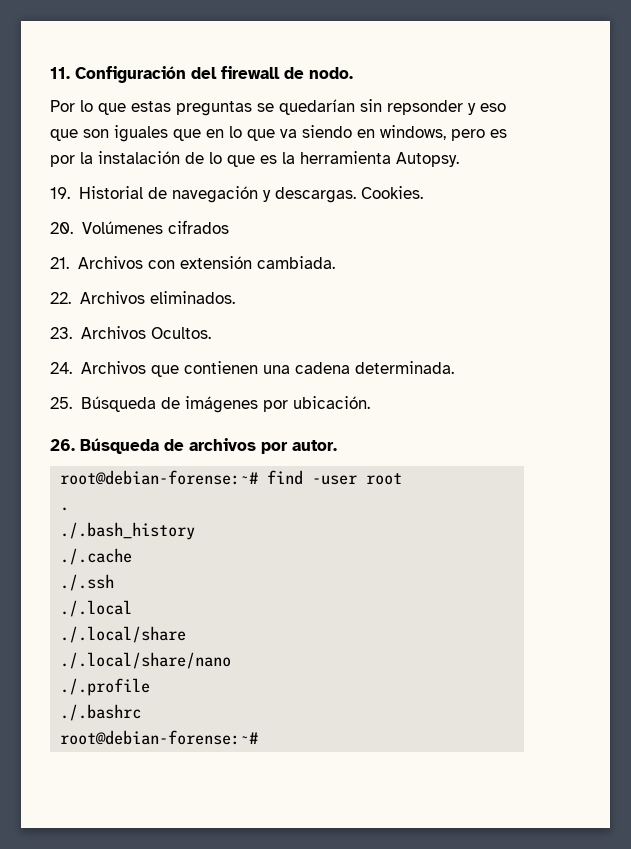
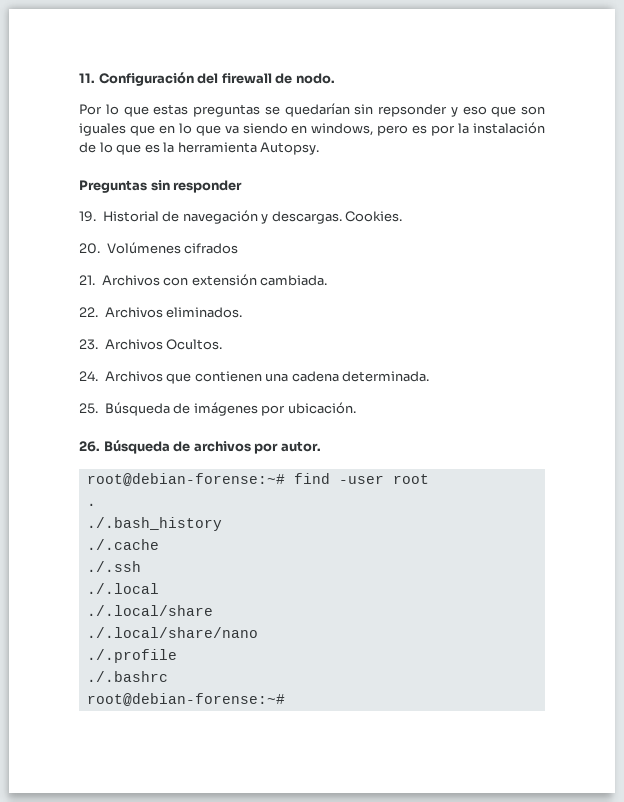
+ Preguntas sin responder

